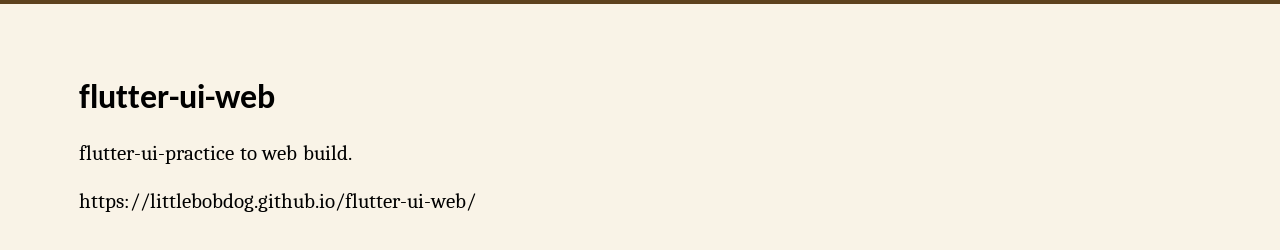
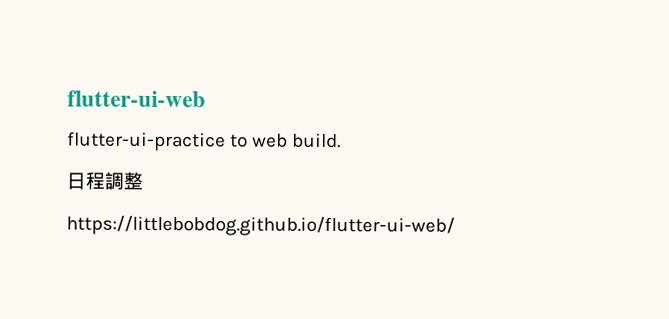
+ 日程調整

